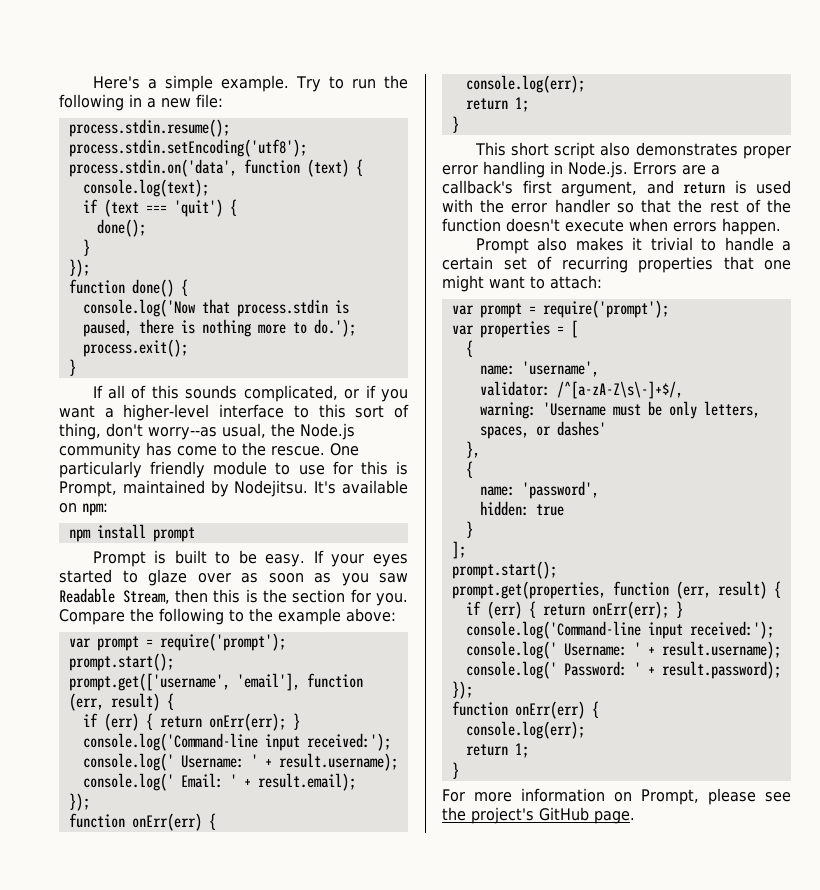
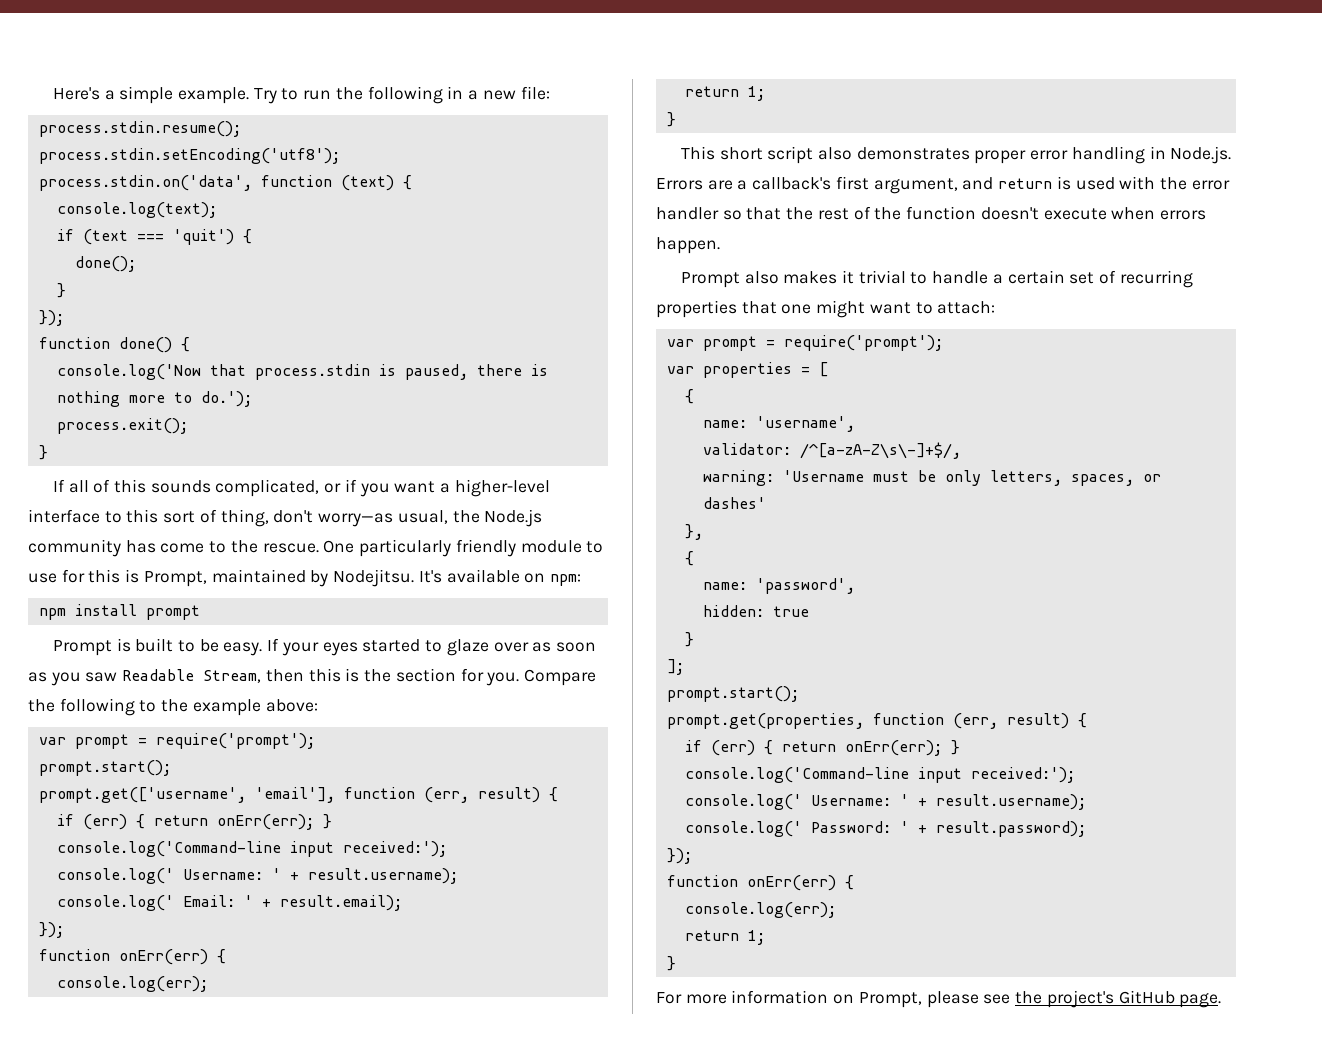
- If all of this sounds complicated, or if you want a higher-level interface to this sort of thing, don't worry--as usual, the Node.js community has come to the rescue.
+ If all of this sounds complicated, or if you want a higher-level interface to this sort of thing, don't worry—as usual, the Node.js community has come to the rescue.

